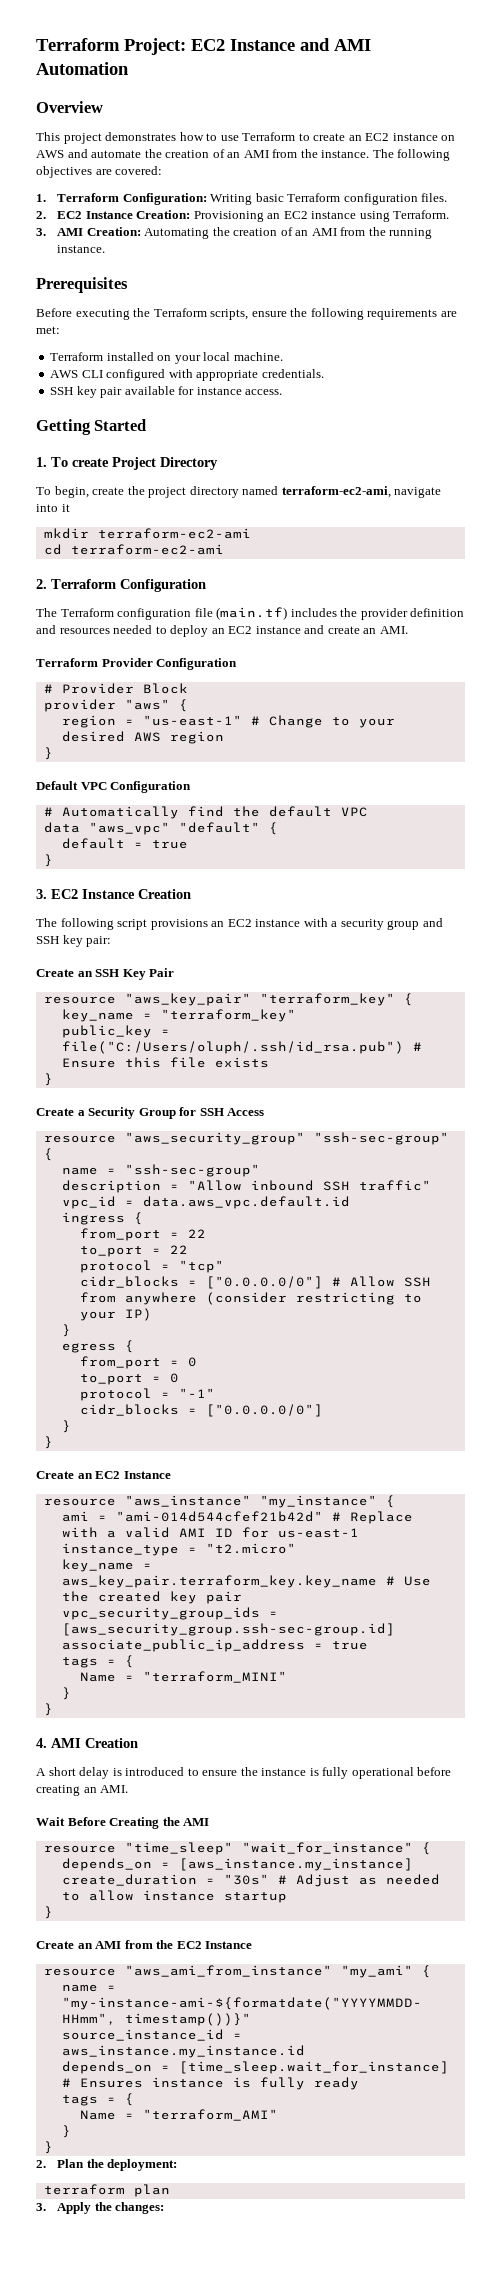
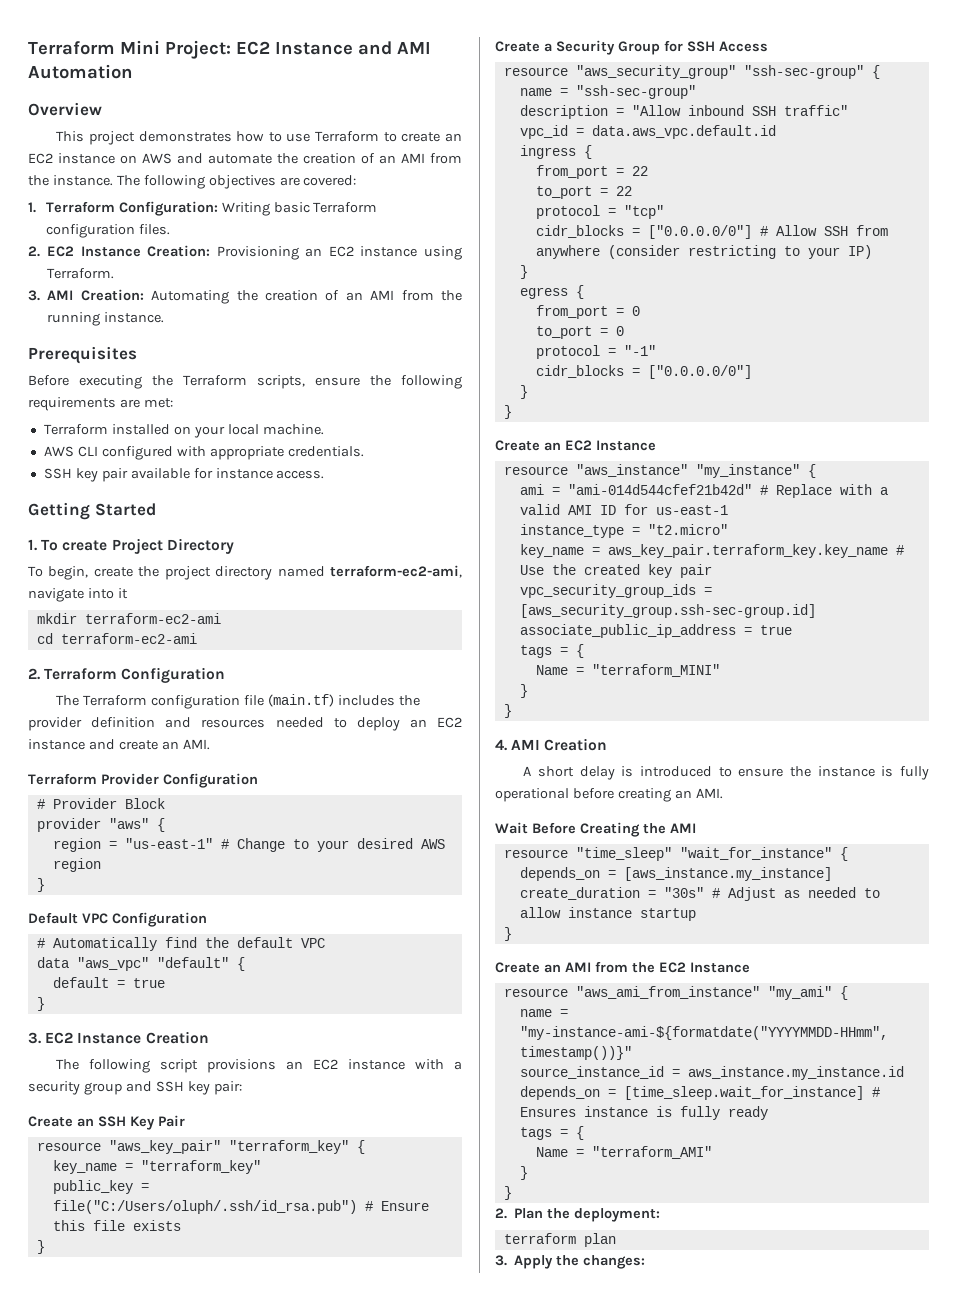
- Terraform Project: EC2 Instance and AMI Automation
+ Terraform Mini Project: EC2 Instance and AMI Automation

